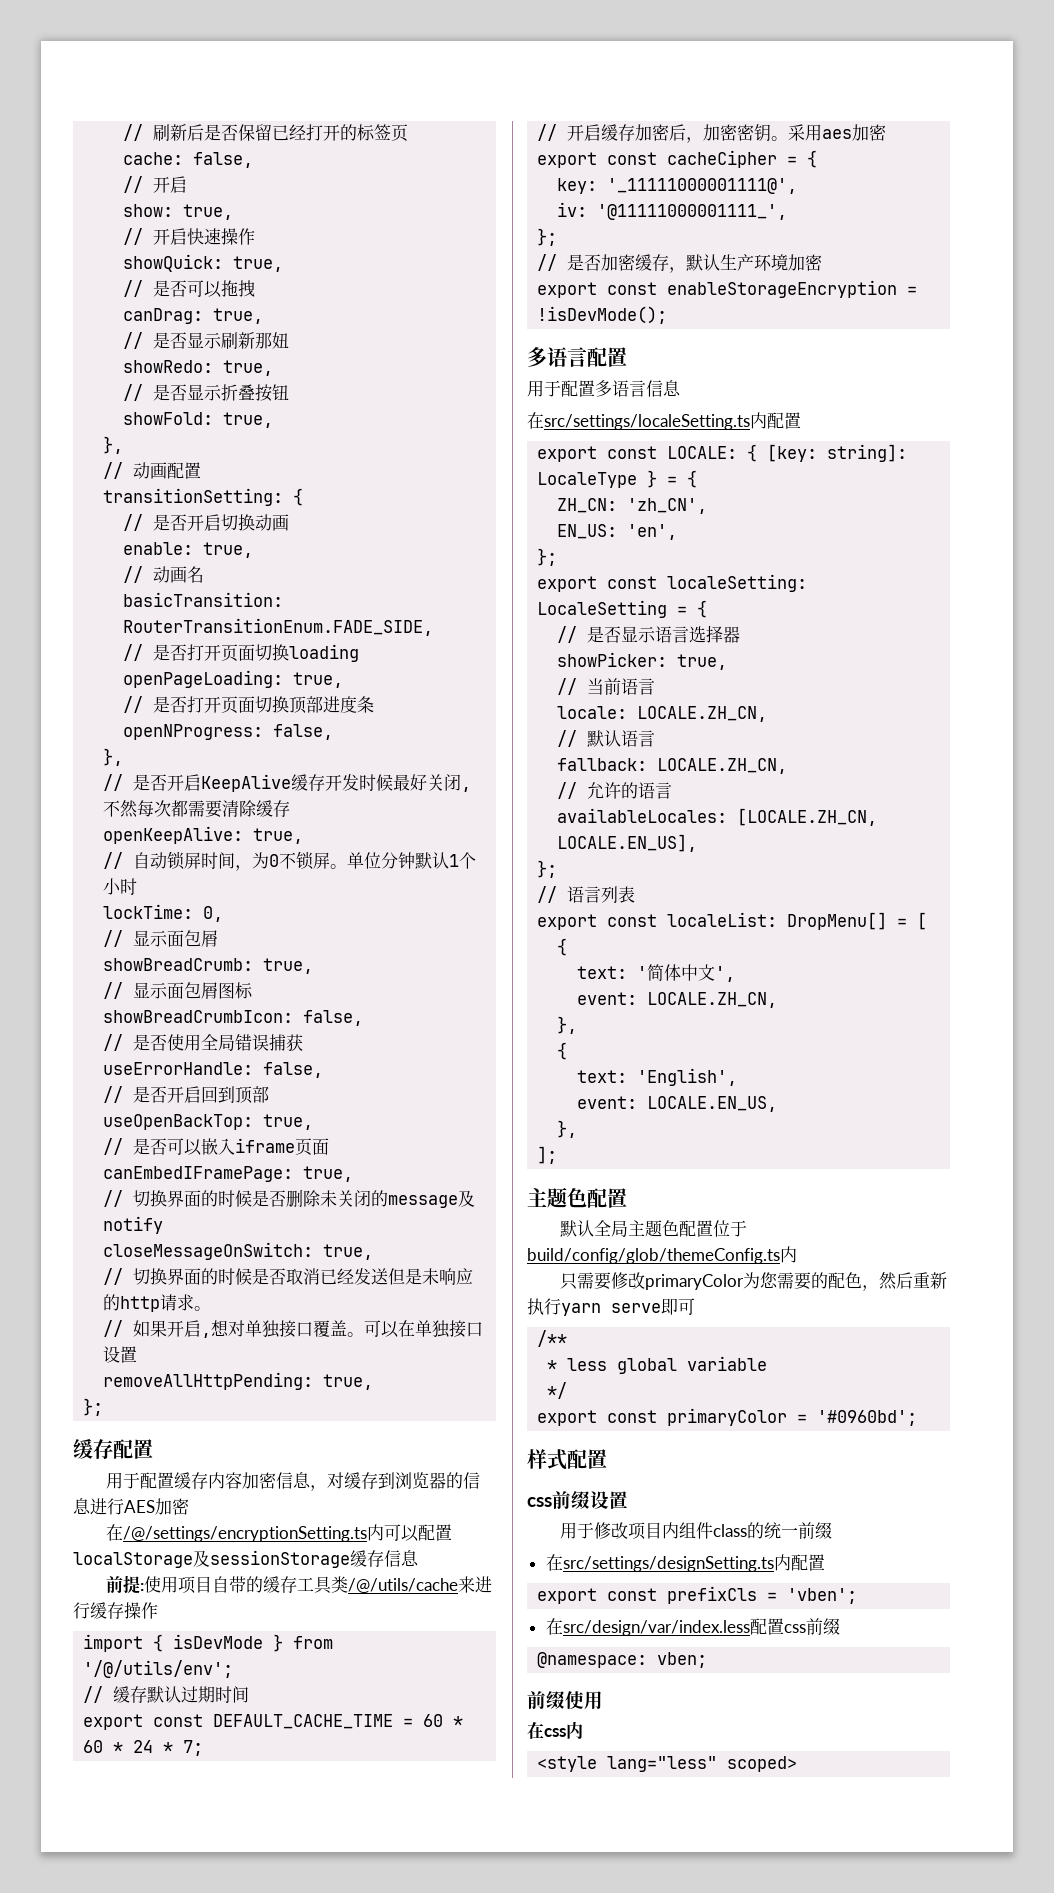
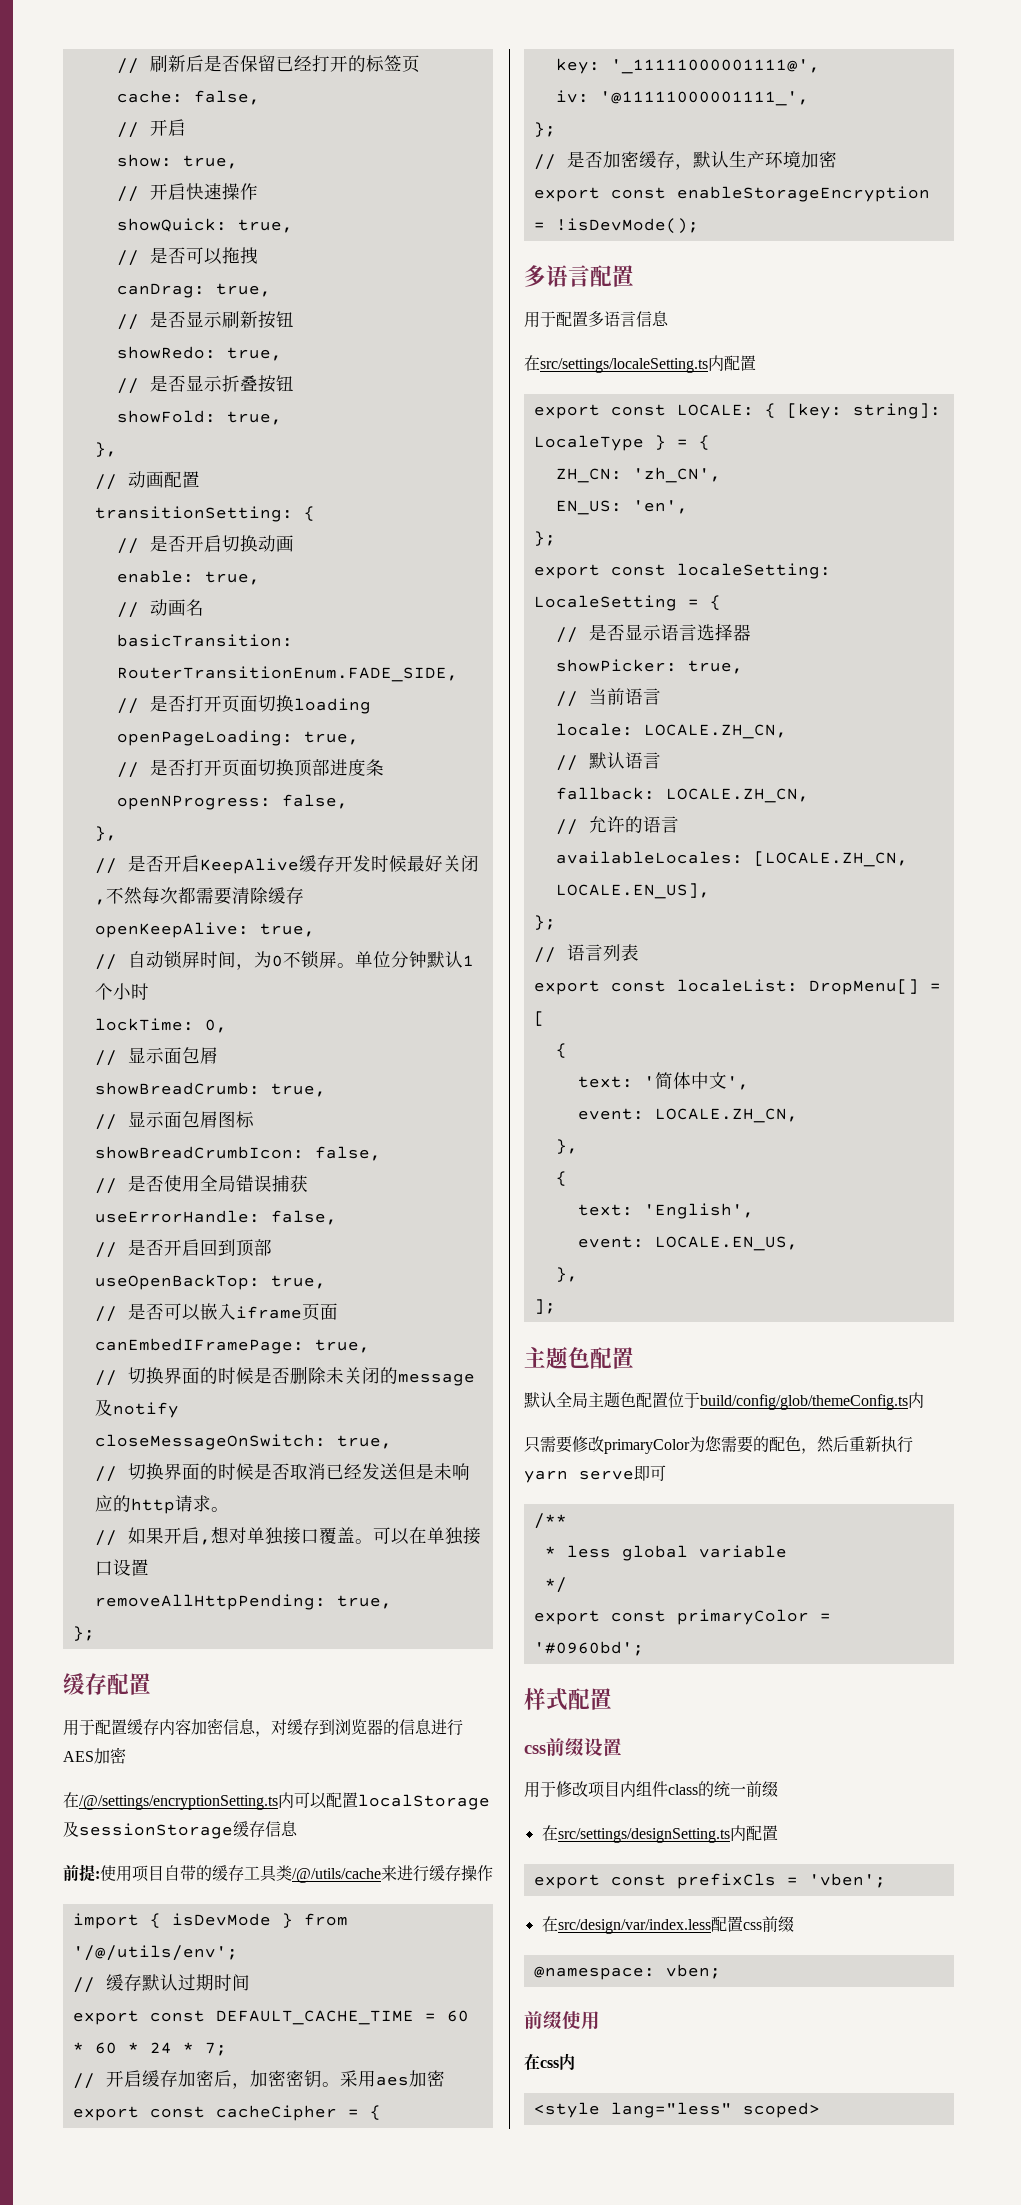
- // 是否显示刷新那妞
+ // 是否显示刷新按钮

